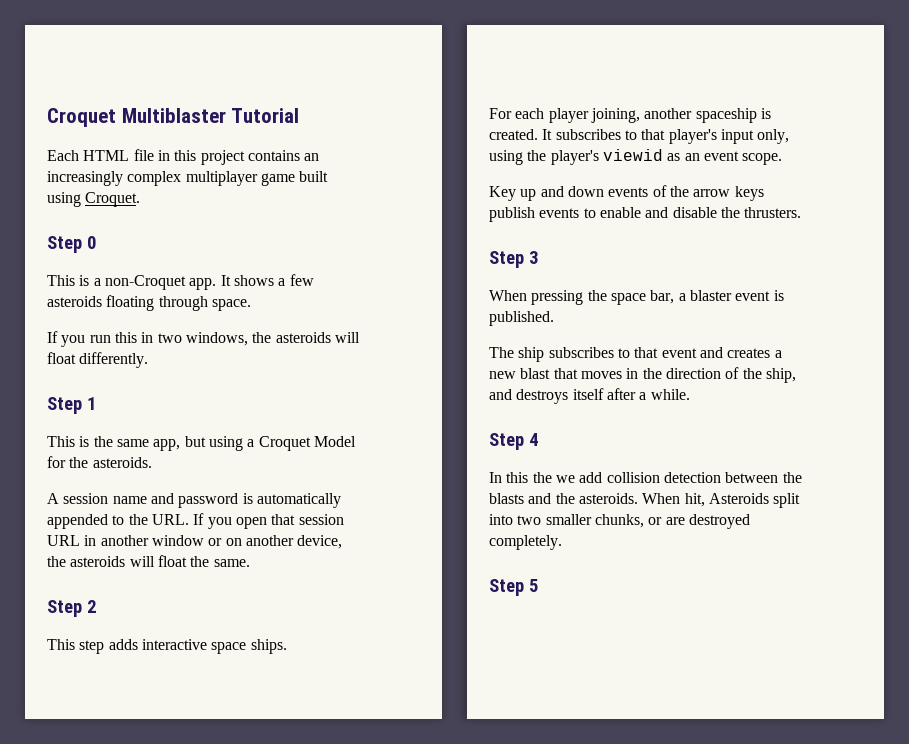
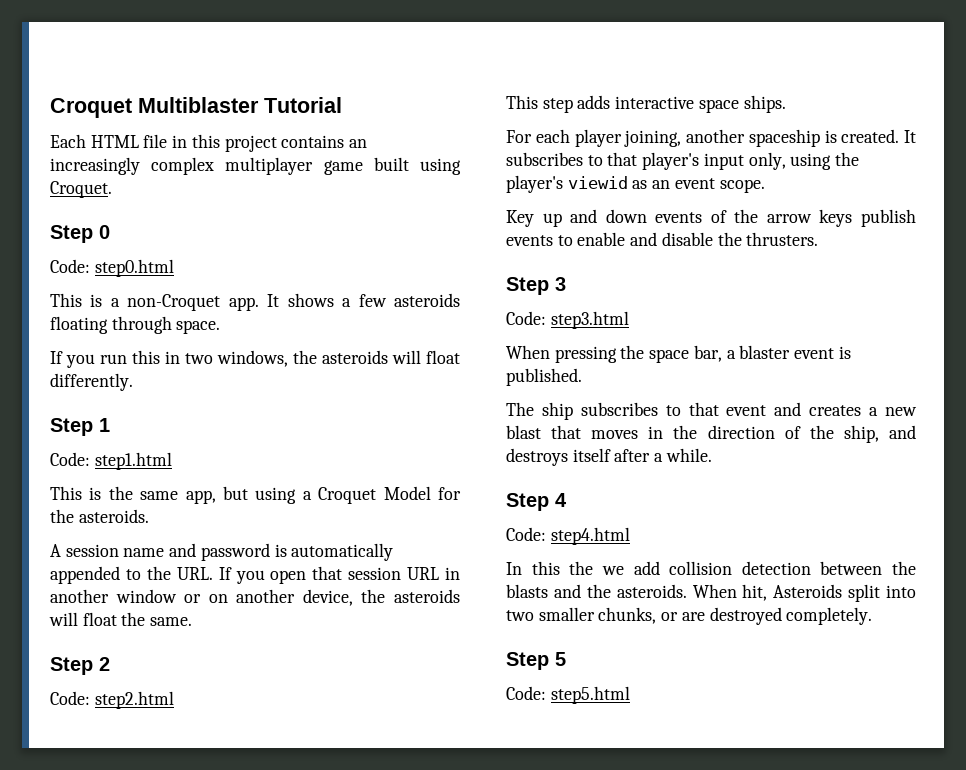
+ Code: step0.html
+ Code: step1.html
+ Code: step2.html
+ Code: step3.html
+ Code: step4.html
+ Code: step5.html

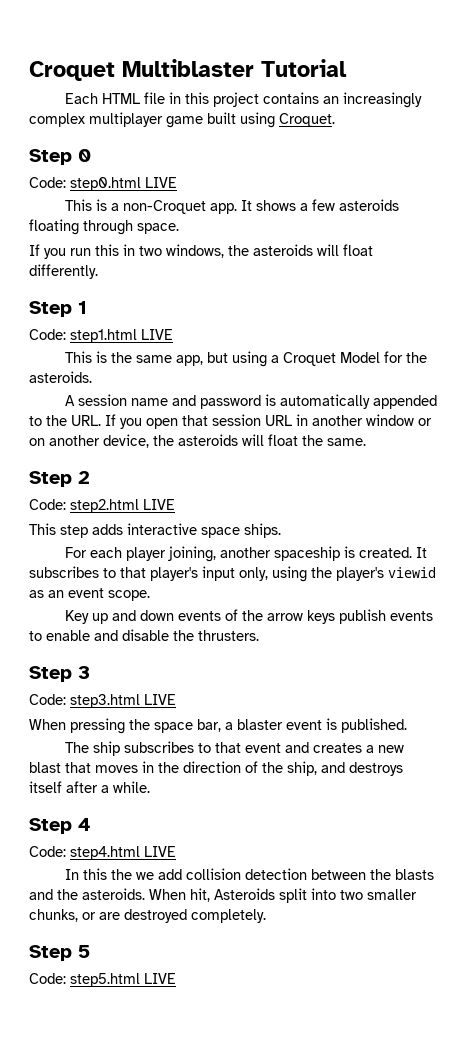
- Code: step0.html
+ Code: step0.html LIVE
- Code: step1.html
+ Code: step1.html LIVE
- Code: step2.html
+ Code: step2.html LIVE
- Code: step3.html
+ Code: step3.html LIVE
- Code: step4.html
+ Code: step4.html LIVE
- Code: step5.html
+ Code: step5.html LIVE

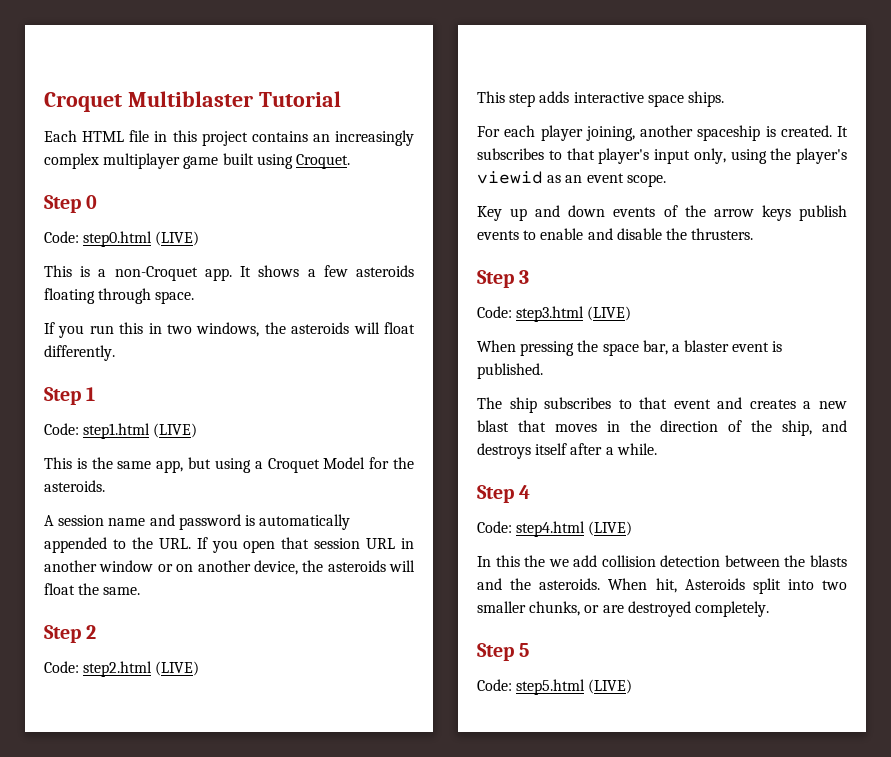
- Code: step0.html LIVE
+ Code: step0.html (LIVE)
- Code: step1.html LIVE
+ Code: step1.html (LIVE)
- Code: step2.html LIVE
+ Code: step2.html (LIVE)
- Code: step3.html LIVE
+ Code: step3.html (LIVE)
- Code: step4.html LIVE
+ Code: step4.html (LIVE)
- Code: step5.html LIVE
+ Code: step5.html (LIVE)

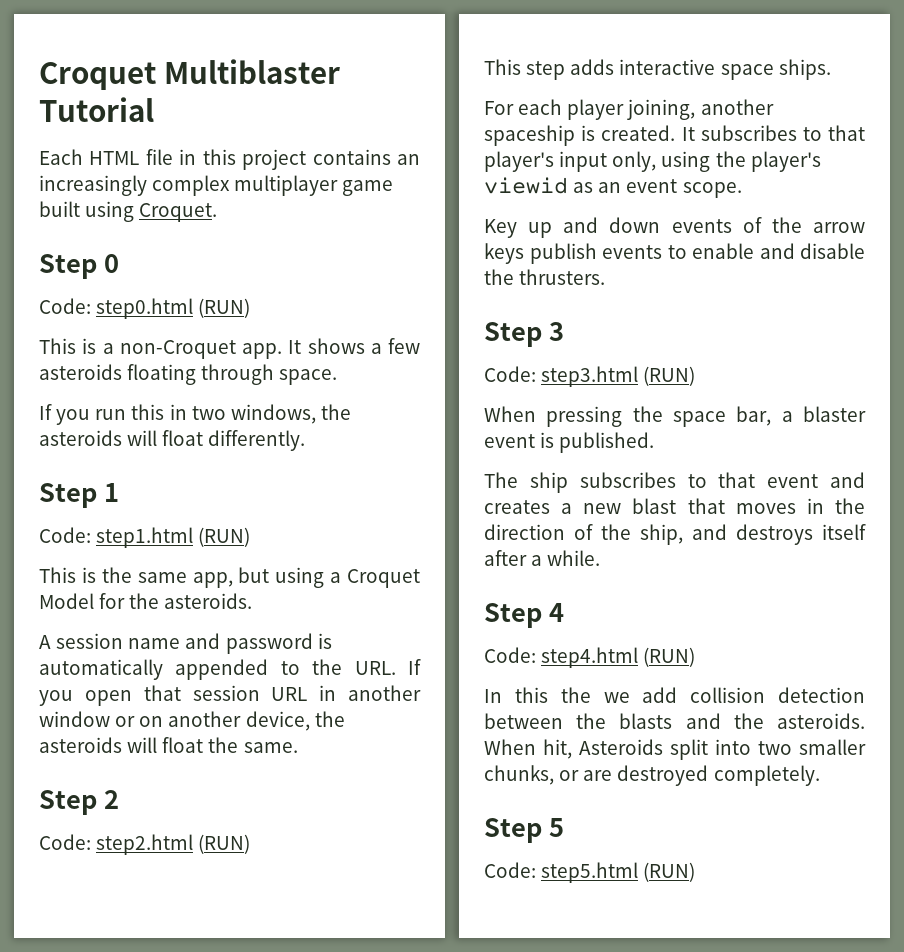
- Code: step0.html (LIVE)
+ Code: step0.html (RUN)
- Code: step1.html (LIVE)
+ Code: step1.html (RUN)
- Code: step2.html (LIVE)
+ Code: step2.html (RUN)
- Code: step3.html (LIVE)
+ Code: step3.html (RUN)
- Code: step4.html (LIVE)
+ Code: step4.html (RUN)
- Code: step5.html (LIVE)
+ Code: step5.html (RUN)

